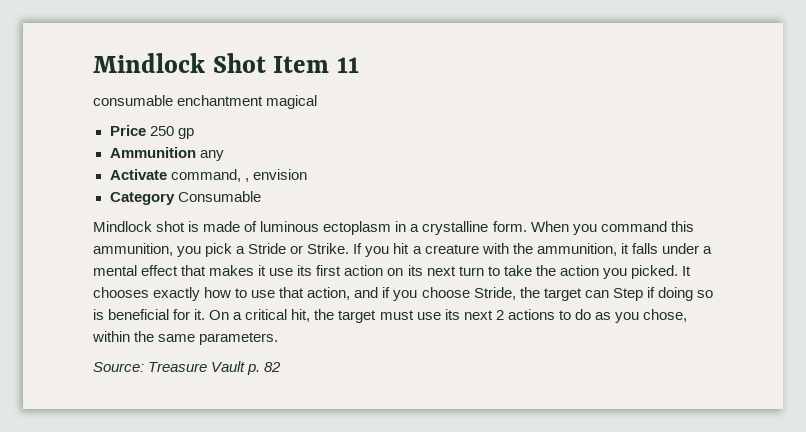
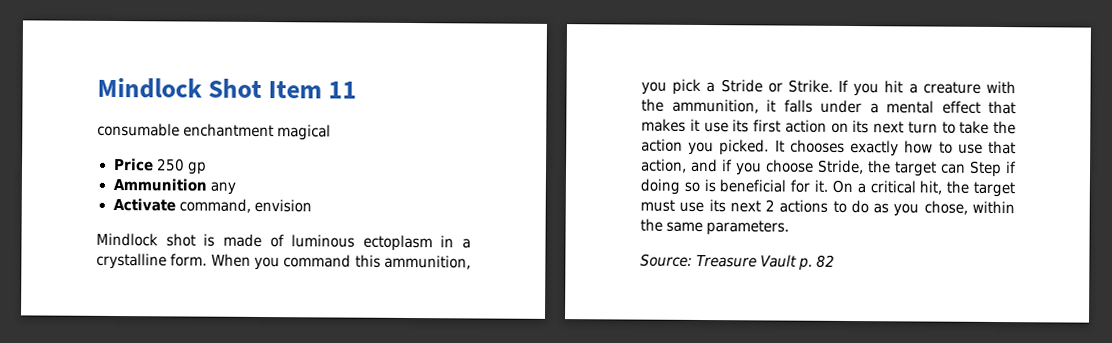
- Activate command, , envision
+ Activate command, envision
- Category Consumable

